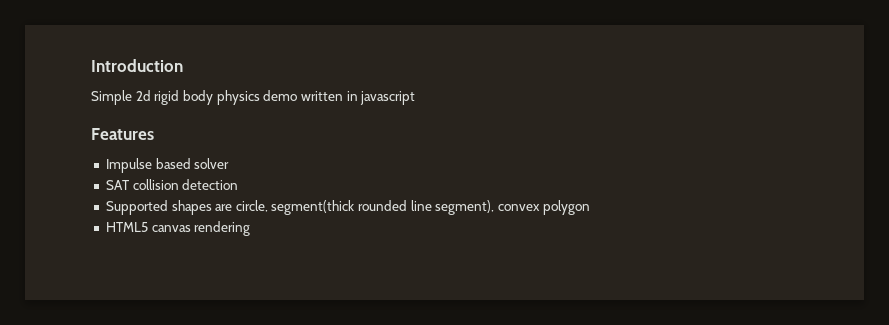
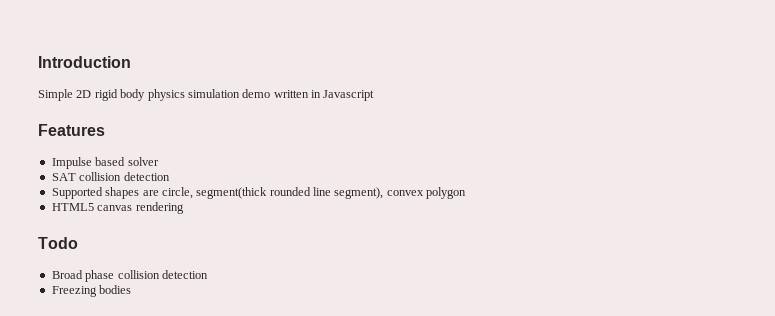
- Simple 2d rigid body physics demo written in javascript
+ Simple 2D rigid body physics simulation demo written in Javascript
+ Todo
+ Broad phase collision detection
+ Freezing bodies

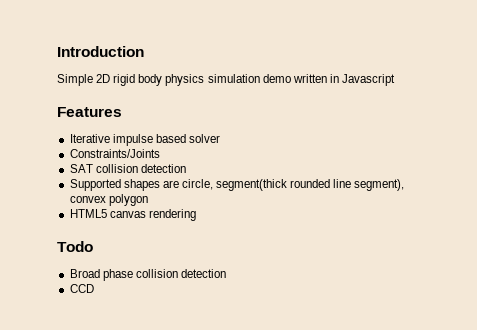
- Impulse based solver
+ Iterative impulse based solver
+ Constraints/Joints
- Freezing bodies
+ CCD

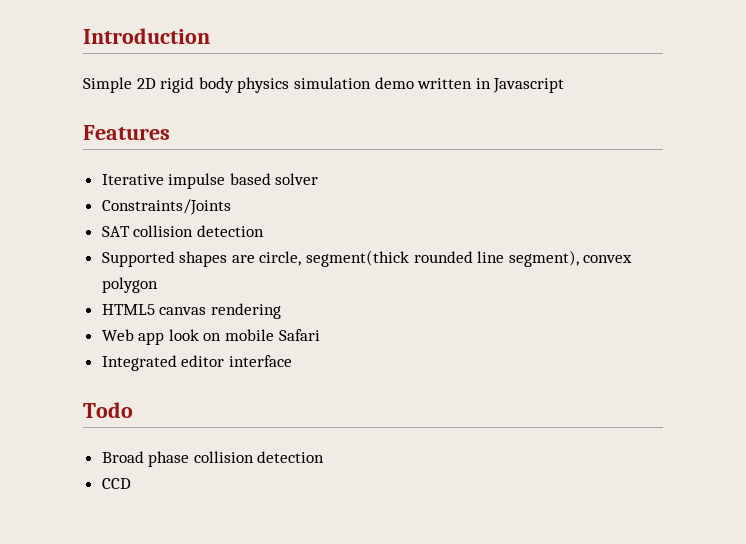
+ Web app look on mobile Safari
+ Integrated editor interface

